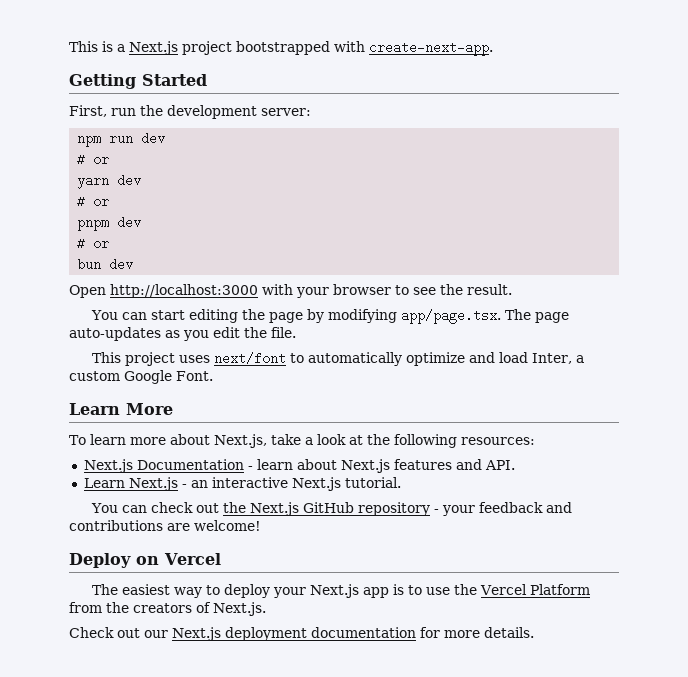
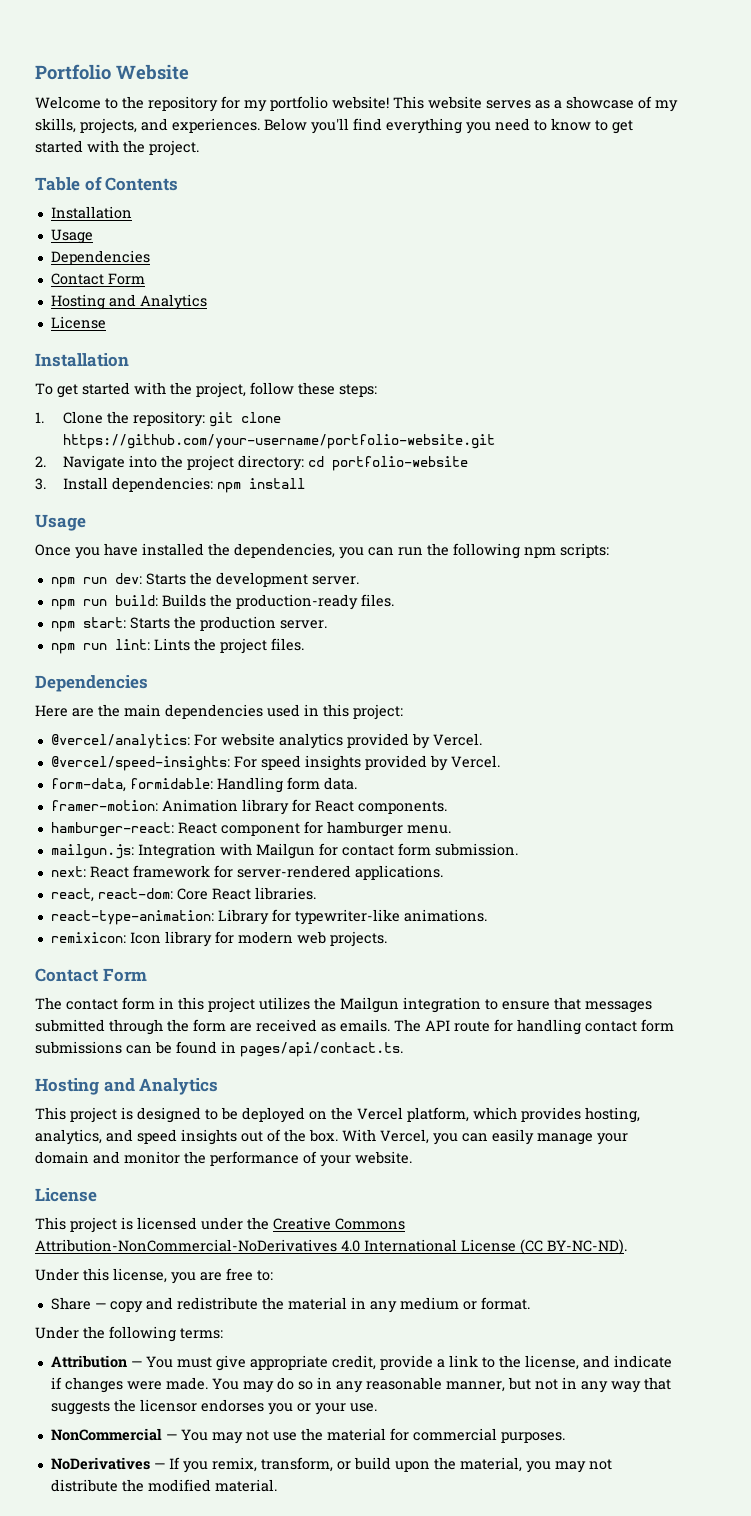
- This is a Next.js project bootstrapped with create-next-app.
- Getting Started
- First, run the development server:
- npm run dev
- # or
- yarn dev
- # or
- pnpm dev
- # or
- bun dev
- Open http://localhost:3000 with your browser to see the result.
- You can start editing the page by modifying app/page.tsx. The page auto-updates as you edit the file.
- This project uses next/font to automatically optimize and load Inter, a custom Google Font.
- Learn More
- To learn more about Next.js, take a look at the following resources:
- Next.js Documentation - learn about Next.js features and API.
- Learn Next.js - an interactive Next.js tutorial.
- You can check out the Next.js GitHub repository - your feedback and contributions are welcome!
- Deploy on Vercel
- The easiest way to deploy your Next.js app is to use the Vercel Platform from the creators of Next.js.
- Check out our Next.js deployment documentation for more details.
+ Portfolio Website
+ Welcome to the repository for my portfolio website! This website serves as a showcase of my skills, projects, and experiences. Below you'll find everything you need to know to get started with the project.
+ Table of Contents
+ Installation
+ Usage
+ Dependencies
+ Contact Form
+ Hosting and Analytics
+ License
+ Installation
+ To get started with the project, follow these steps:
+ 1. Clone the repository: git clone https://github.com/your-username/portfolio-website.git
+ 2. Navigate into the project directory: cd portfolio-website
+ 3. Install dependencies: npm install
+ Usage
+ Once you have installed the dependencies, you can run the following npm scripts:
+ npm run dev: Starts the development server.
+ npm run build: Builds the production-ready files.
+ npm start: Starts the production server.
+ npm run lint: Lints the project files.
+ Dependencies
+ Here are the main dependencies used in this project:
+ @vercel/analytics: For website analytics provided by Vercel.
+ @vercel/speed-insights: For speed insights provided by Vercel.
+ form-data, formidable: Handling form data.
+ framer-motion: Animation library for React components.
+ hamburger-react: React component for hamburger menu.
+ mailgun.js: Integration with Mailgun for contact form submission.
+ next: React framework for server-rendered applications.
+ react, react-dom: Core React libraries.
+ react-type-animation: Library for typewriter-like animations.
+ remixicon: Icon library for modern web projects.
+ Contact Form
+ The contact form in this project utilizes the Mailgun integration to ensure that messages submitted through the form are received as emails. The API route for handling contact form submissions can be found in pages/api/contact.ts.
+ Hosting and Analytics
+ This project is designed to be deployed on the Vercel platform, which provides hosting, analytics, and speed insights out of the box. With Vercel, you can easily manage your domain and monitor the performance of your website.
+ License
+ This project is licensed under the Creative Commons Attribution-NonCommercial-NoDerivatives 4.0 International License (CC BY-NC-ND).
+ Under this license, you are free to:
+ Share — copy and redistribute the material in any medium or format.
+ Under the following terms:
+ Attribution — You must give appropriate credit, provide a link to the license, and indicate if changes were made. You may do so in any reasonable manner, but not in any way that suggests the licensor endorses you or your use.
+ NonCommercial — You may not use the material for commercial purposes.
+ NoDerivatives — If you remix, transform, or build upon the material, you may not distribute the modified material.

